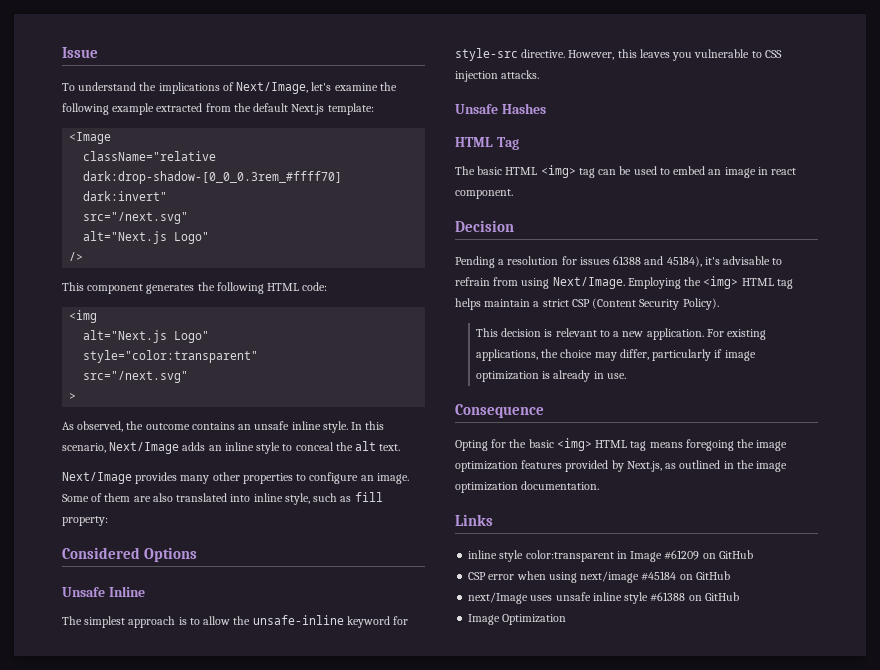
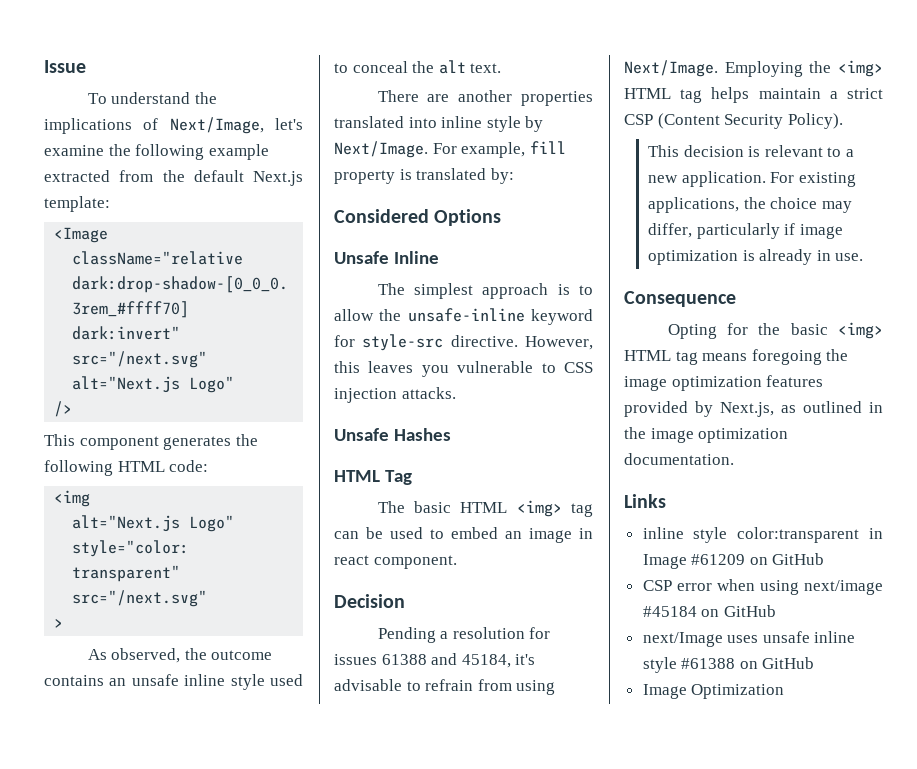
- As observed, the outcome contains an unsafe inline style. In this scenario, Next/Image adds an inline style to conceal the alt text.
+ As observed, the outcome contains an unsafe inline style used to conceal the alt text.
- Next/Image provides many other properties to configure an image. Some of them are also translated into inline style, such as fill property:
+ There are another properties translated into inline style by Next/Image. For example, fill property is translated by:
- Pending a resolution for issues 61388 and 45184), it's advisable to refrain from using Next/Image.
+ Pending a resolution for issues 61388 and 45184, it's advisable to refrain from using Next/Image.

